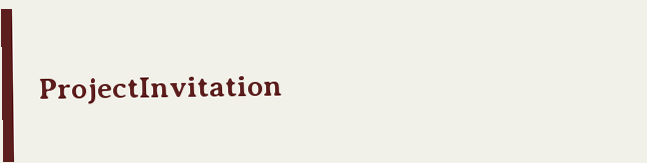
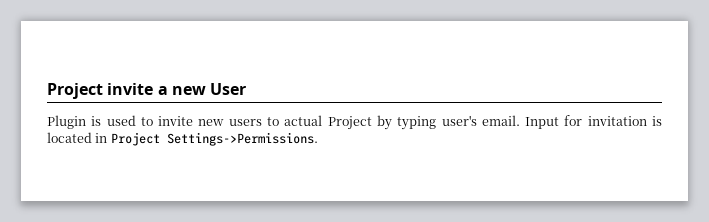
- ProjectInvitation
+ Project invite a new User
+ Plugin is used to invite new users to actual Project by typing user's email. Input for invitation is located in Project Settings->Permissions.

